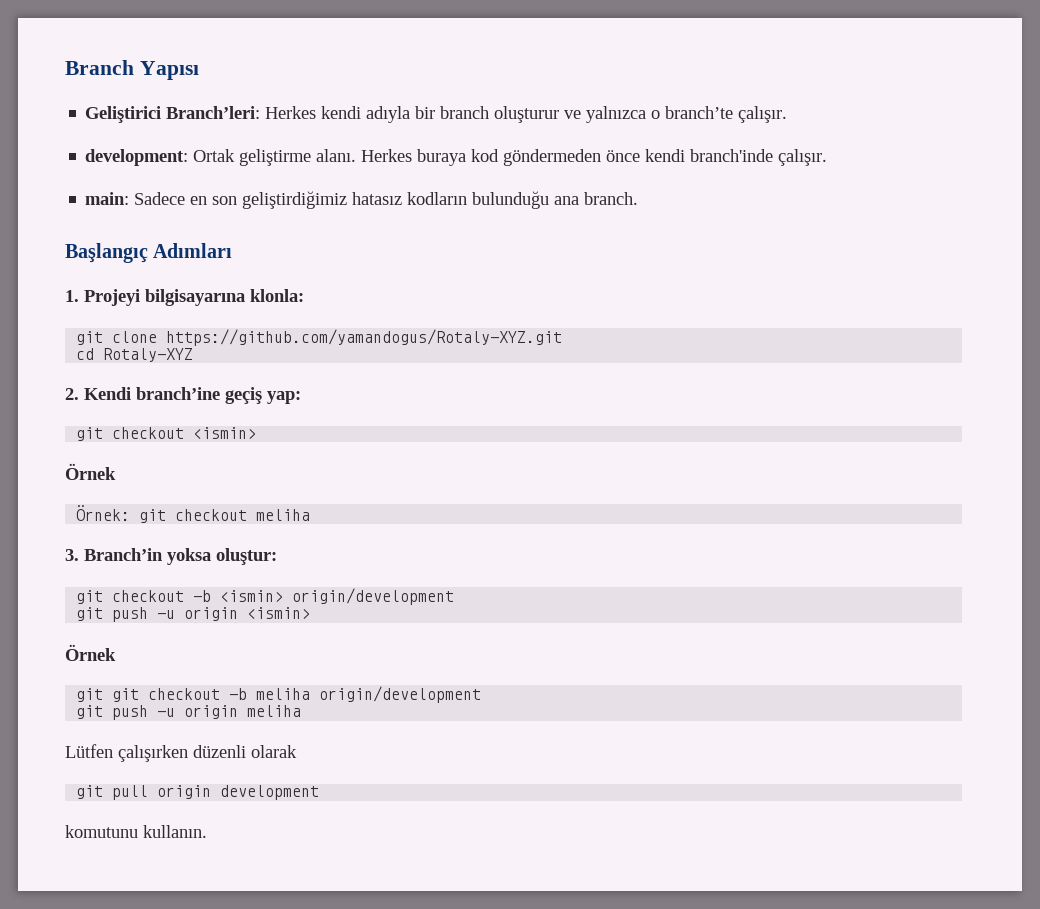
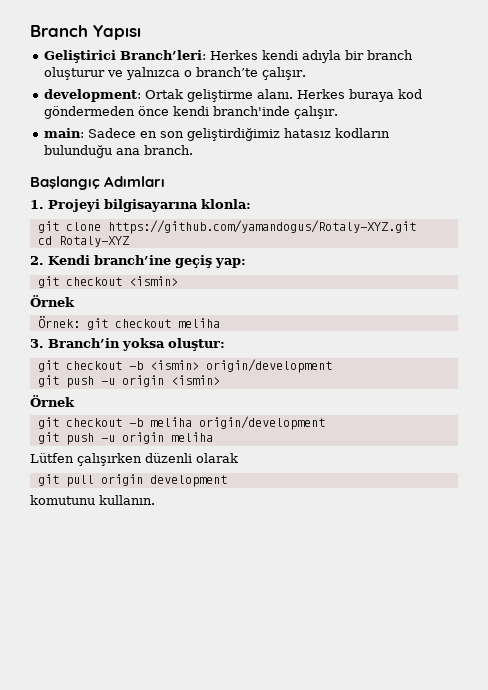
- git git checkout -b meliha origin/development
+ git checkout -b meliha origin/development

